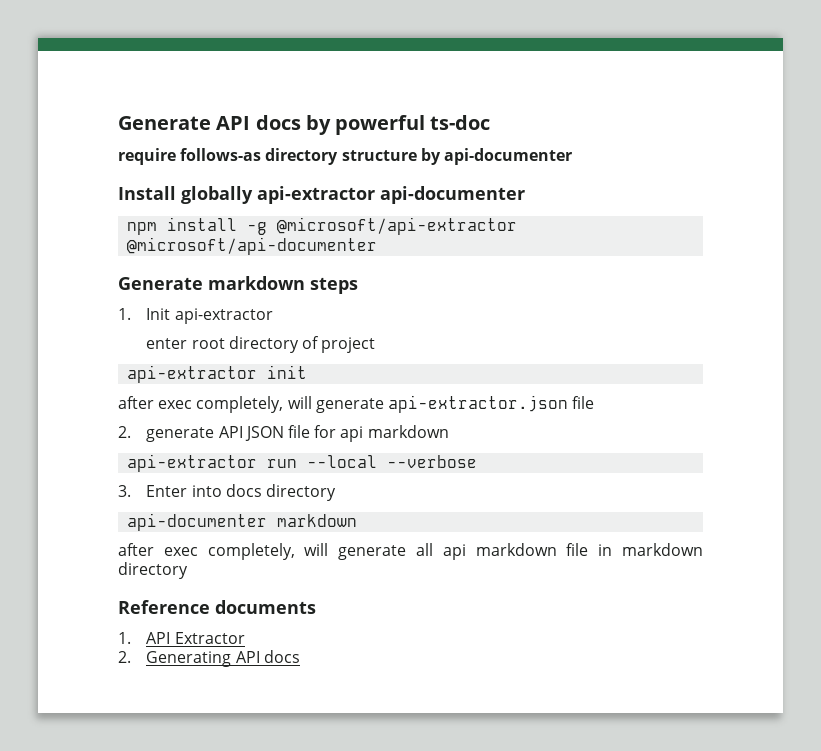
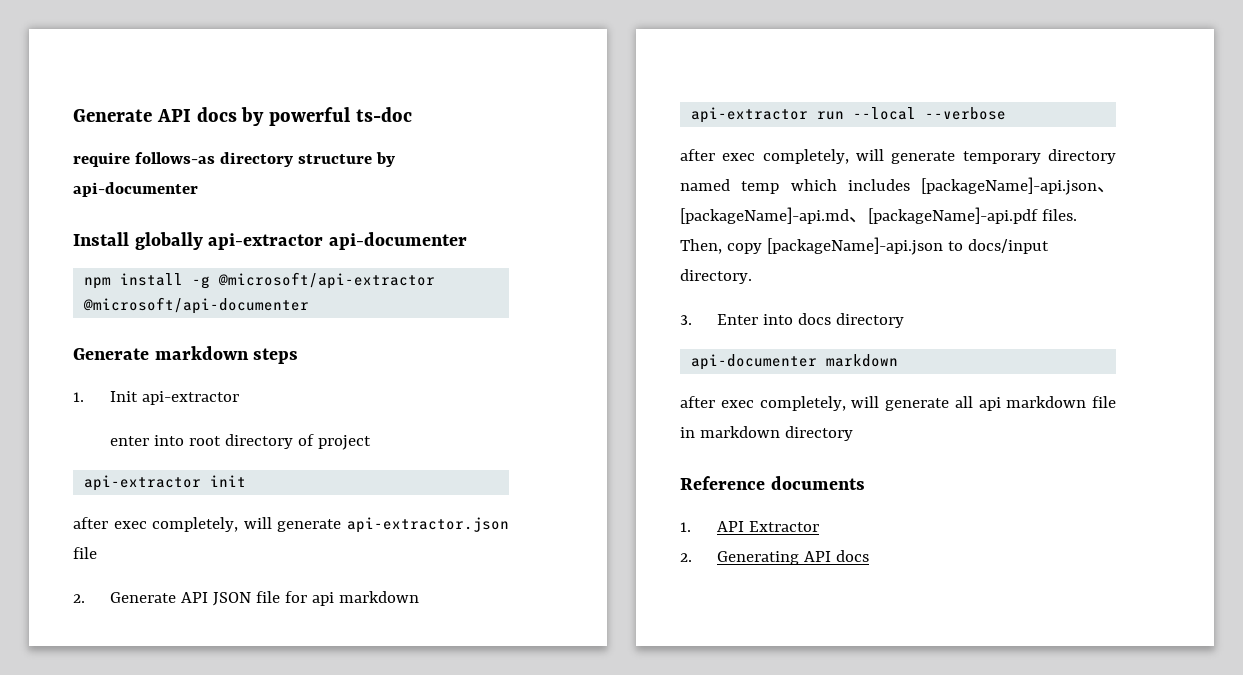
- enter root directory of project
+ enter into root directory of project
- 2. generate API JSON file for api markdown
+ 2. Generate API JSON file for api markdown
+ after exec completely, will generate temporary directory named temp which includes [packageName]-api.json、[packageName]-api.md、[packageName]-api.pdf files. Then, copy [packageName]-api.json to docs/input directory.

